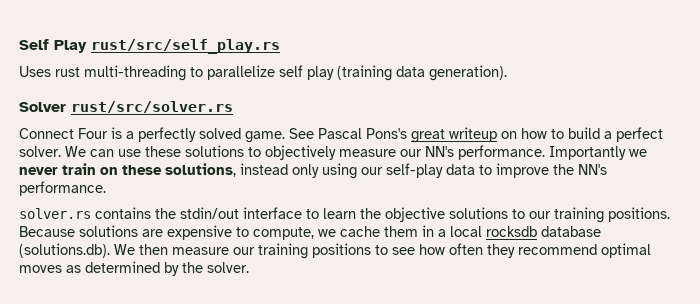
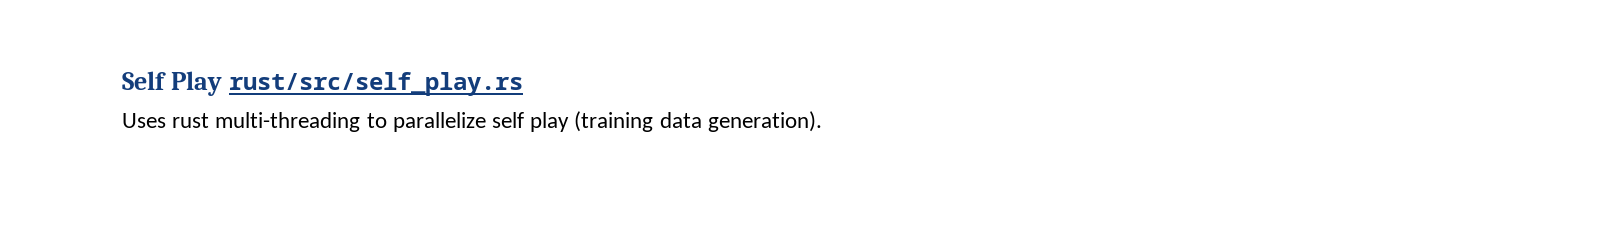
- Solver rust/src/solver.rs
- Connect Four is a perfectly solved game. See Pascal Pons's great writeup on how to build a perfect solver. We can use these solutions to objectively measure our NN's performance. Importantly we never train on these solutions, instead only using our self-play data to improve the NN's performance.
- solver.rs contains the stdin/out interface to learn the objective solutions to our training positions. Because solutions are expensive to compute, we cache them in a local rocksdb database (solutions.db). We then measure our training positions to see how often they recommend optimal moves as determined by the solver.

